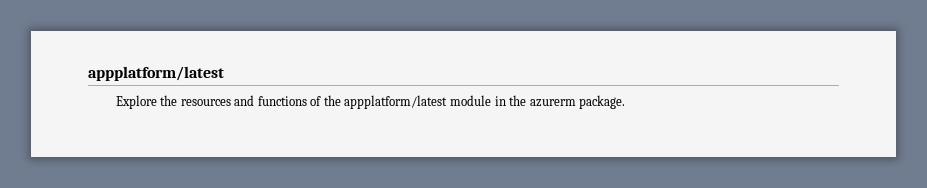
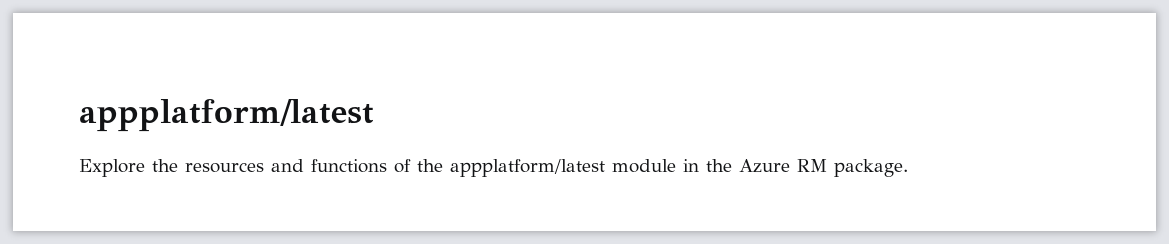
- Explore the resources and functions of the appplatform/latest module in the azurerm package.
+ Explore the resources and functions of the appplatform/latest module in the Azure RM package.

